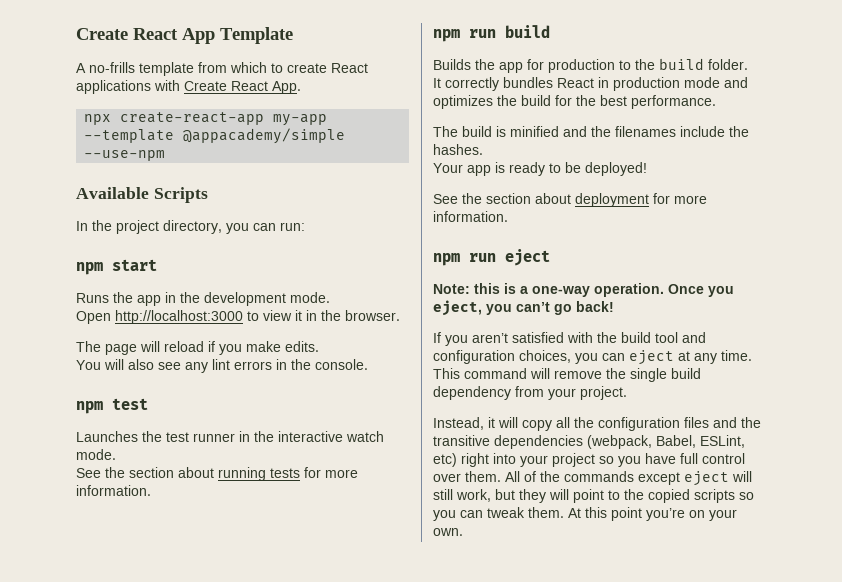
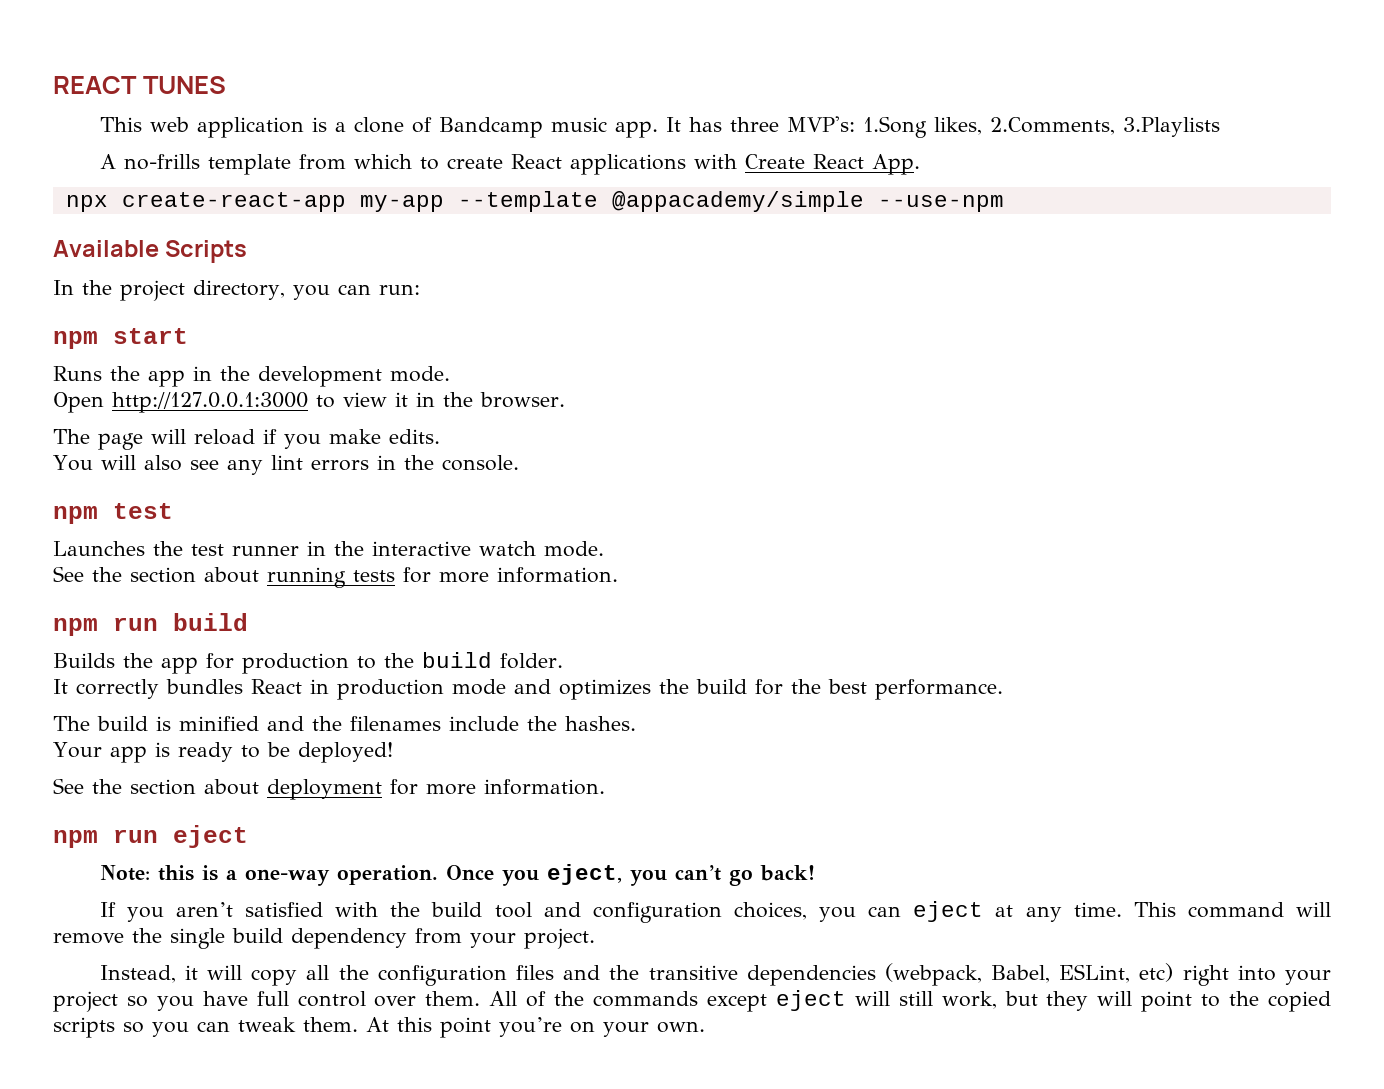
- Create React App Template
+ REACT TUNES
+ This web application is a clone of Bandcamp music app. It has three MVP's: 1.Song likes, 2.Comments, 3.Playlists
- Open http://localhost:3000 to view it in the browser.
+ Open http://127.0.0.1:3000 to view it in the browser.

